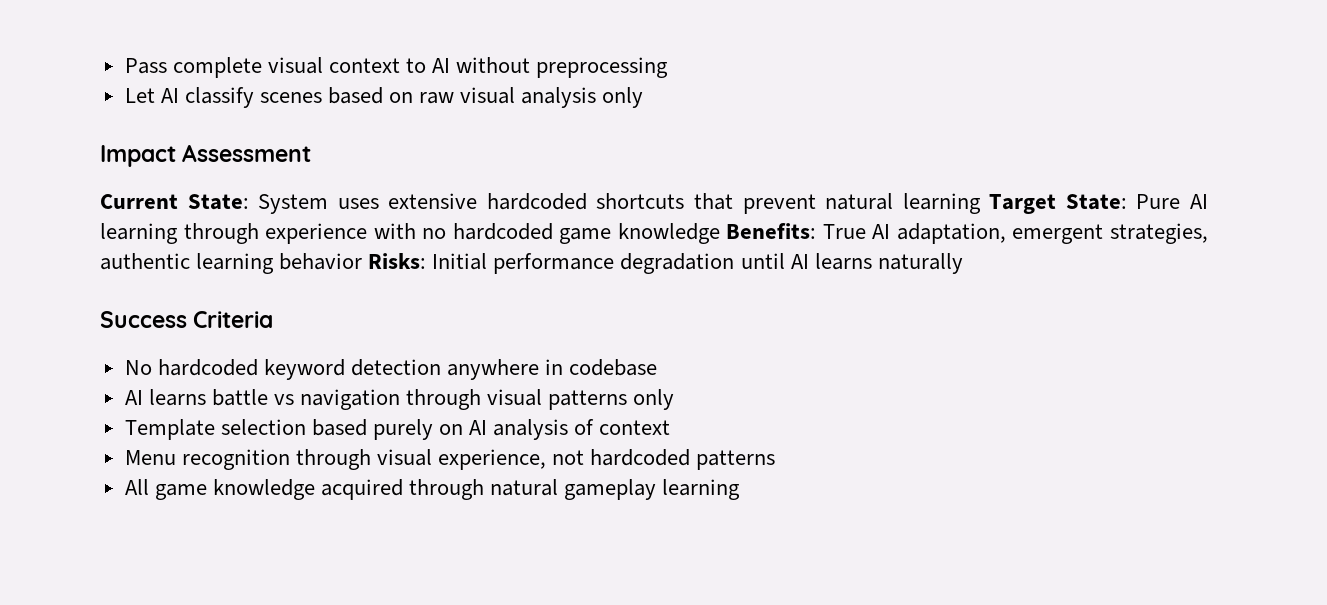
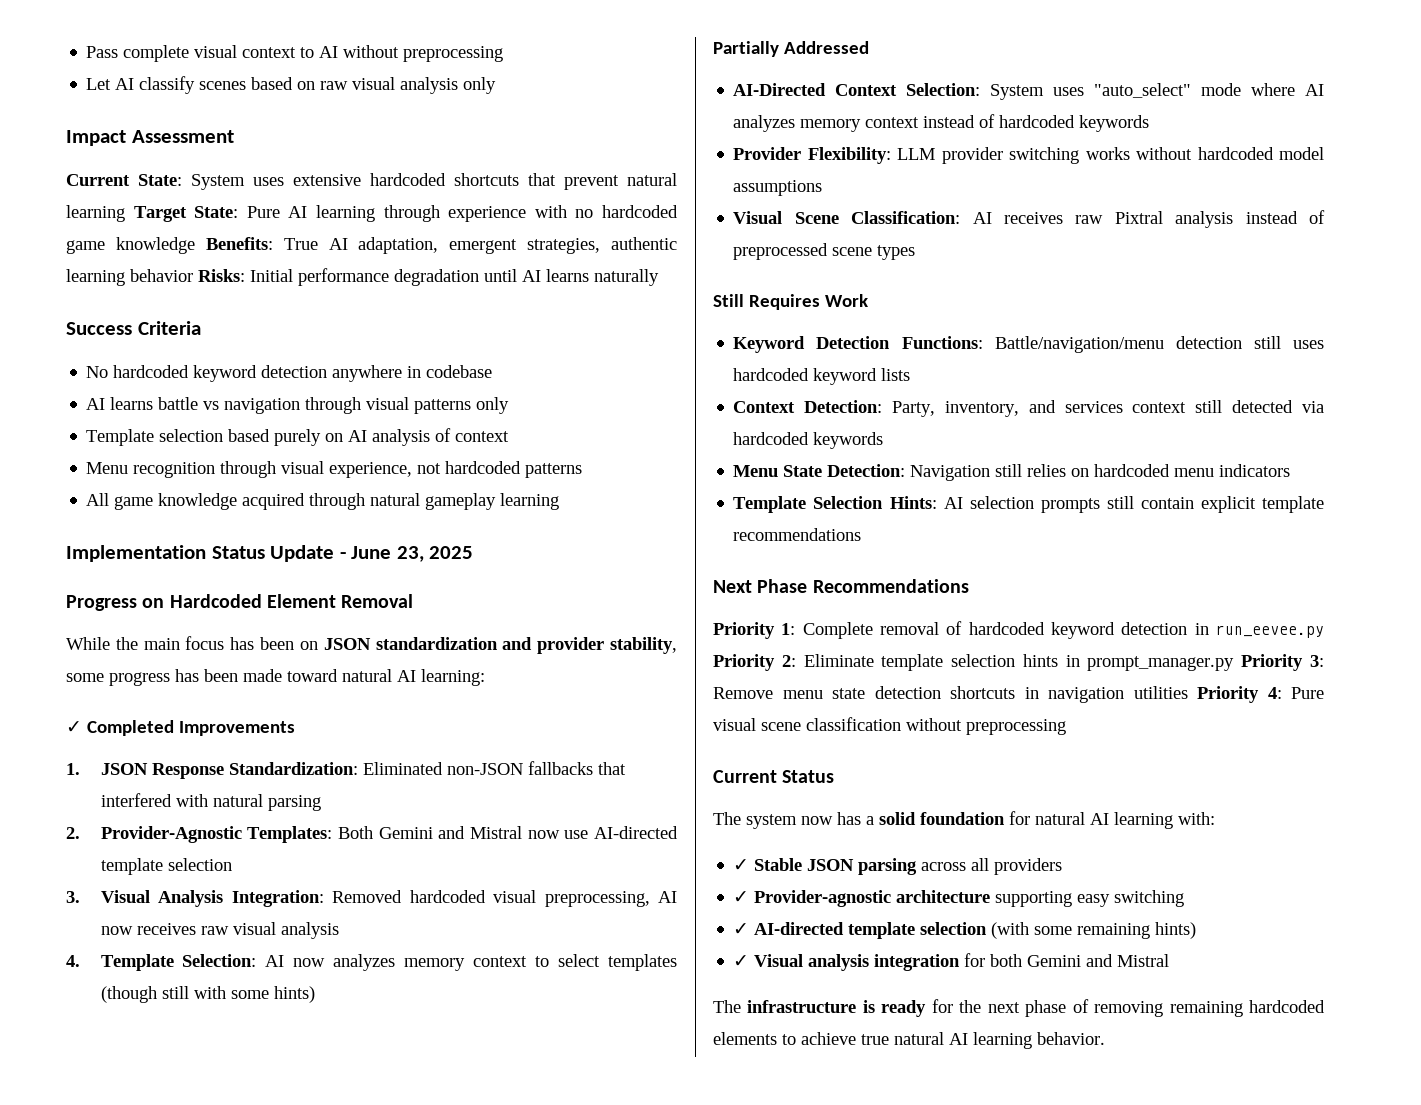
+ Implementation Status Update - June 23, 2025
+ Progress on Hardcoded Element Removal
+ While the main focus has been on JSON standardization and provider stability, some progress has been made toward natural AI learning:
+ ✓ Completed Improvements
+ 1. JSON Response Standardization: Eliminated non-JSON fallbacks that interfered with natural parsing
+ 2. Provider-Agnostic Templates: Both Gemini and Mistral now use AI-directed template selection
+ 3. Visual Analysis Integration: Removed hardcoded visual preprocessing, AI now receives raw visual analysis
+ 4. Template Selection: AI now analyzes memory context to select templates (though still with some hints)
+ Partially Addressed
+ AI-Directed Context Selection: System uses "auto_select" mode where AI analyzes memory context instead of hardcoded keywords
+ Provider Flexibility: LLM provider switching works without hardcoded model assumptions
+ Visual Scene Classification: AI receives raw Pixtral analysis instead of preprocessed scene types
+ Still Requires Work
+ Keyword Detection Functions: Battle/navigation/menu detection still uses hardcoded keyword lists
+ Context Detection: Party, inventory, and services context still detected via hardcoded keywords
+ Menu State Detection: Navigation still relies on hardcoded menu indicators
+ Template Selection Hints: AI selection prompts still contain explicit template recommendations
+ Next Phase Recommendations
+ Priority 1: Complete removal of hardcoded keyword detection in run_eevee.py Priority 2: Eliminate template selection hints in prompt_manager.py Priority 3: Remove menu state detection shortcuts in navigation utilities Priority 4: Pure visual scene classification without preprocessing
+ Current Status
+ The system now has a solid foundation for natural AI learning with:
+ ✓ Stable JSON parsing across all providers
+ ✓ Provider-agnostic architecture supporting easy switching
+ ✓ AI-directed template selection (with some remaining hints)
+ ✓ Visual analysis integration for both Gemini and Mistral
+ The infrastructure is ready for the next phase of removing remaining hardcoded elements to achieve true natural AI learning behavior.

